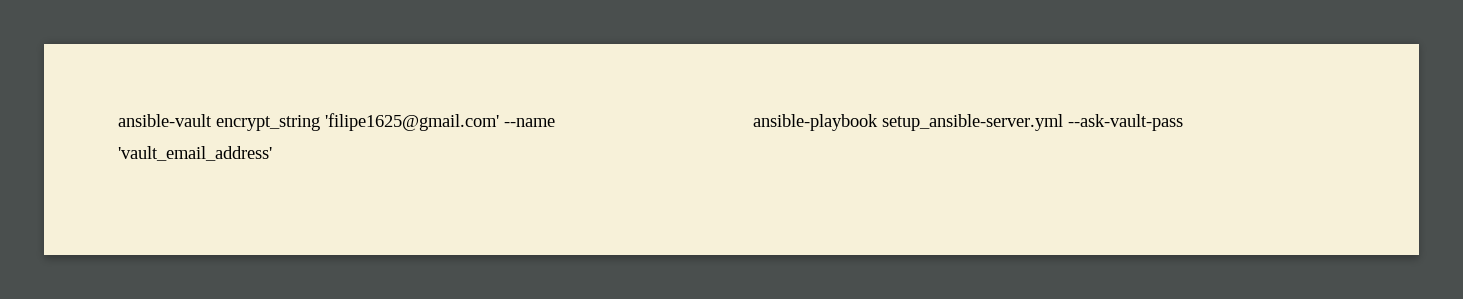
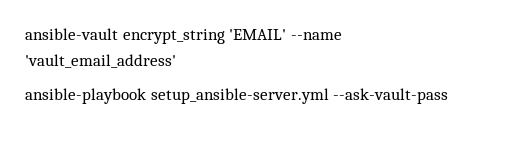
- ansible-vault encrypt_string 'filipe1625@gmail.com' --name 'vault_email_address'
+ ansible-vault encrypt_string 'EMAIL' --name 'vault_email_address'

